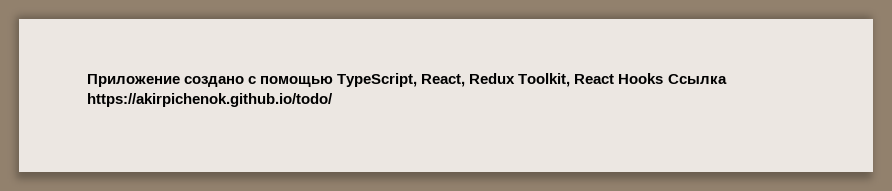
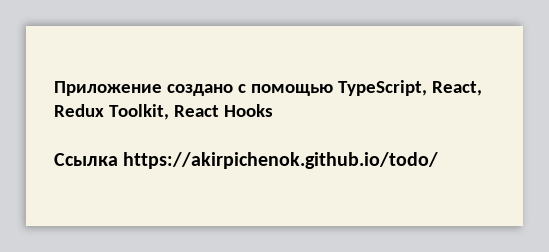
- Приложение создано с помощью TypeScript, React, Redux Toolkit, React Hooks Ссылка https://akirpichenok.github.io/todo/
+ Приложение создано с помощью TypeScript, React, Redux Toolkit, React Hooks
+ Ссылка https://akirpichenok.github.io/todo/

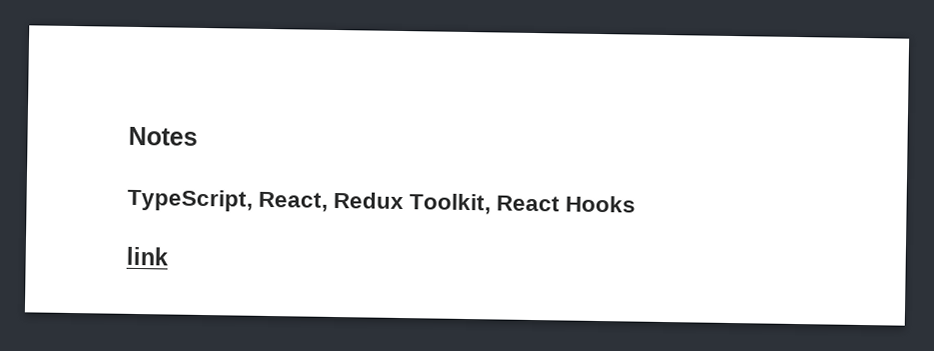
- Приложение создано с помощью TypeScript, React, Redux Toolkit, React Hooks
+ Notes
+ TypeScript, React, Redux Toolkit, React Hooks
- Ссылка https://akirpichenok.github.io/todo/
+ link

